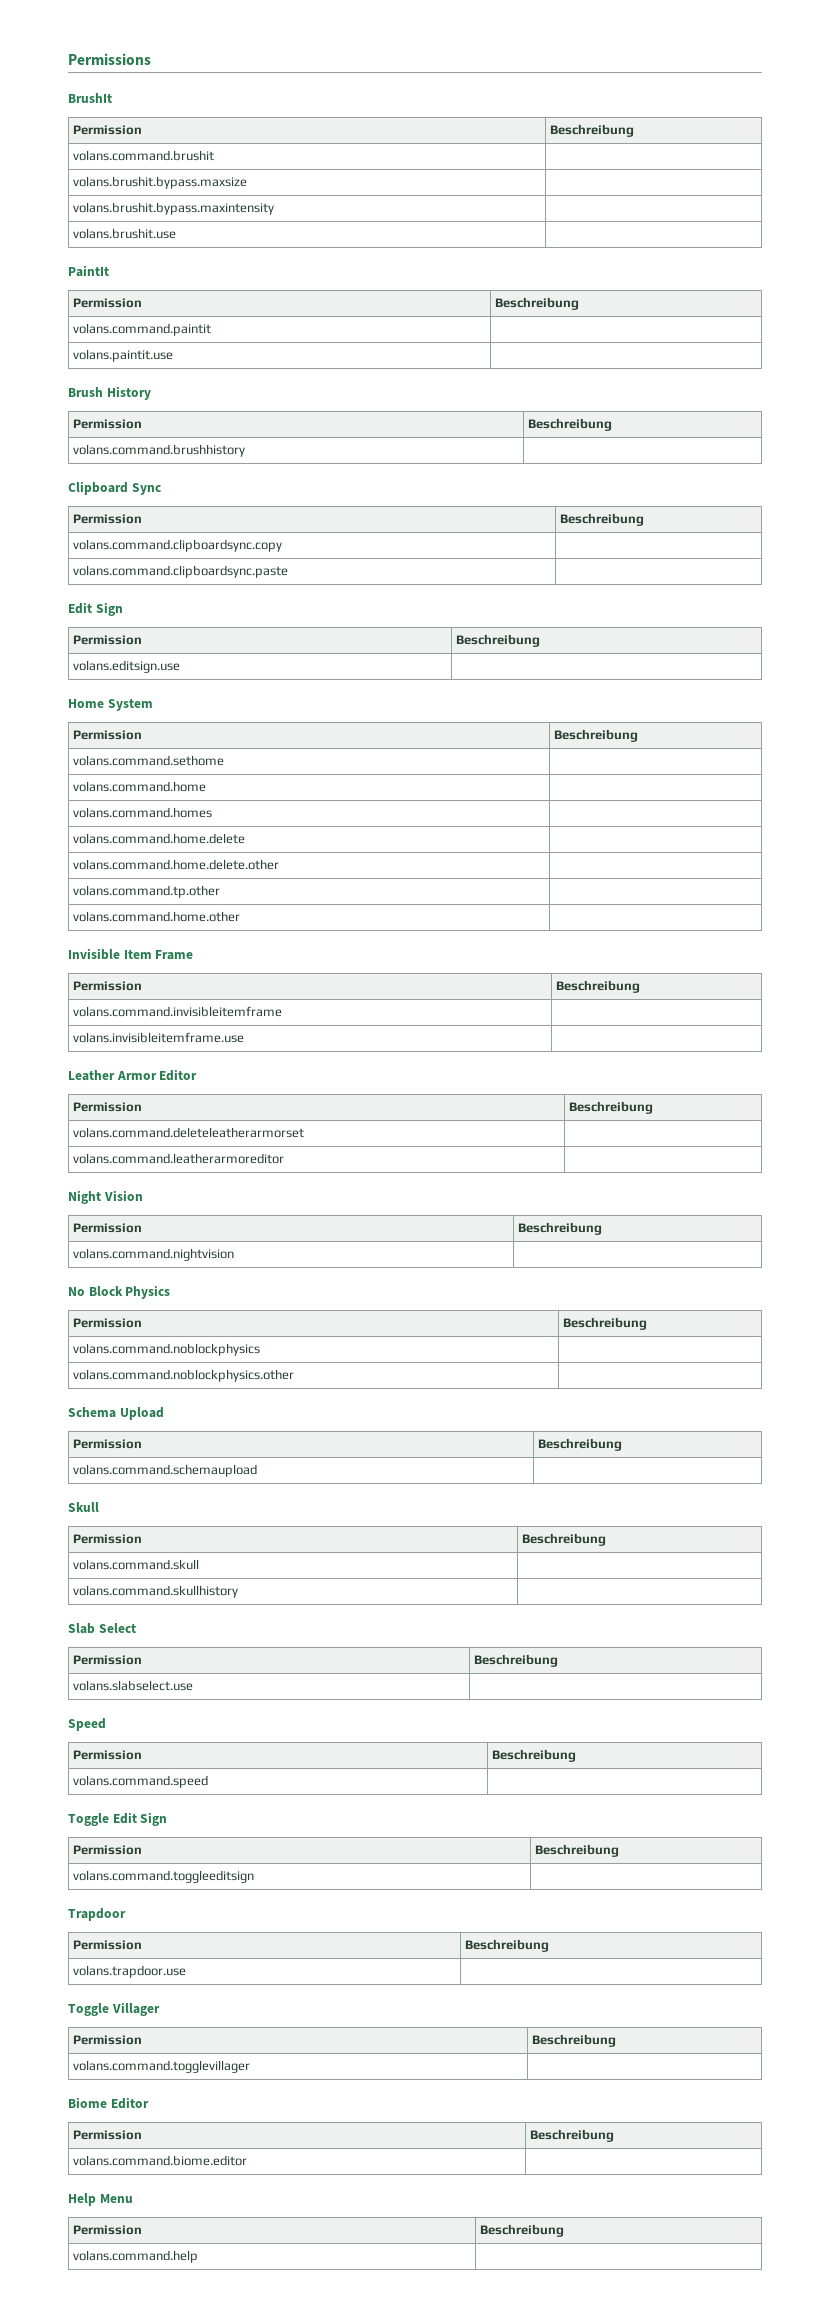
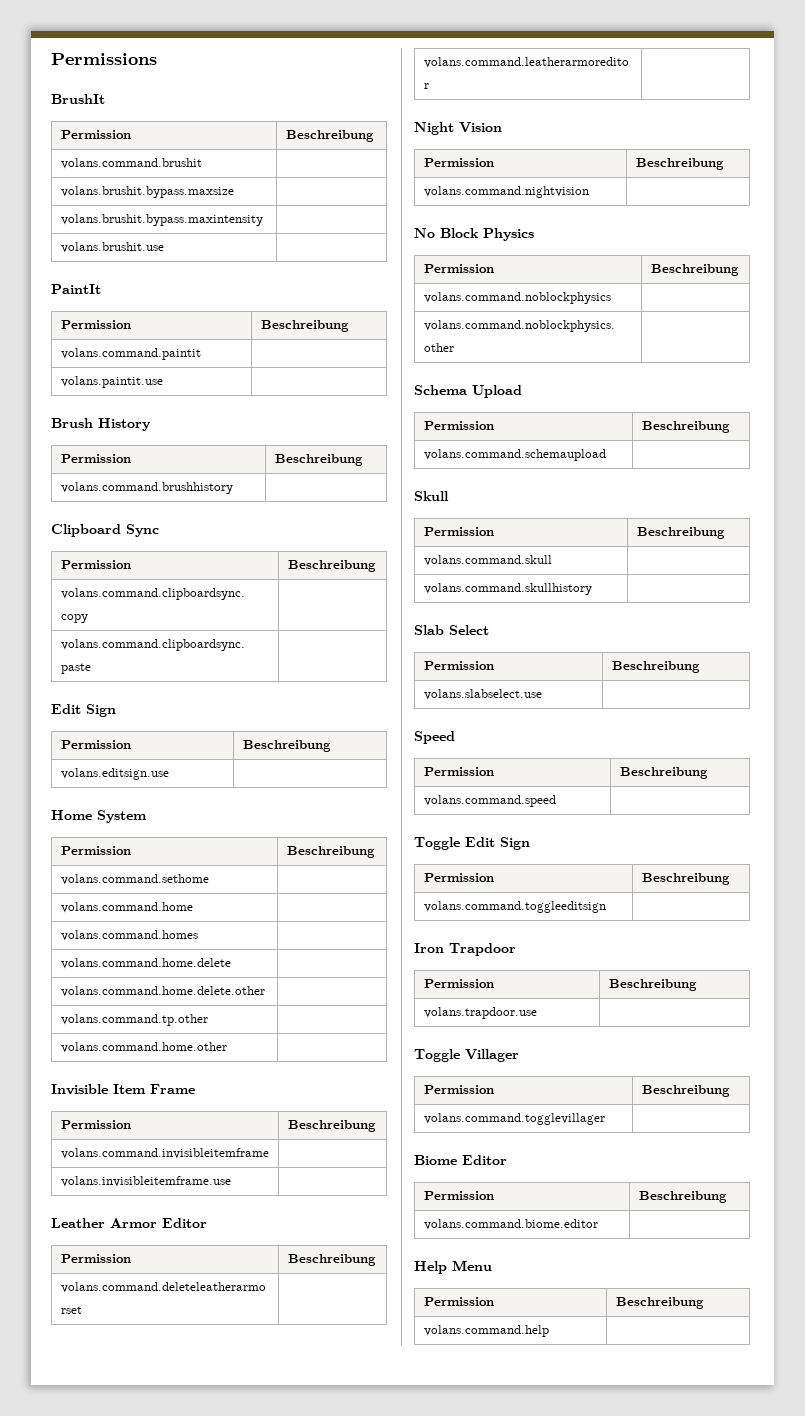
- Trapdoor
+ Iron Trapdoor

